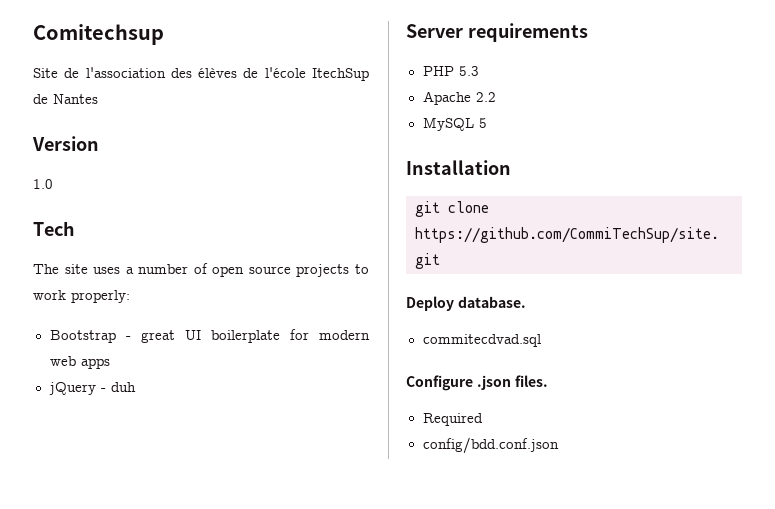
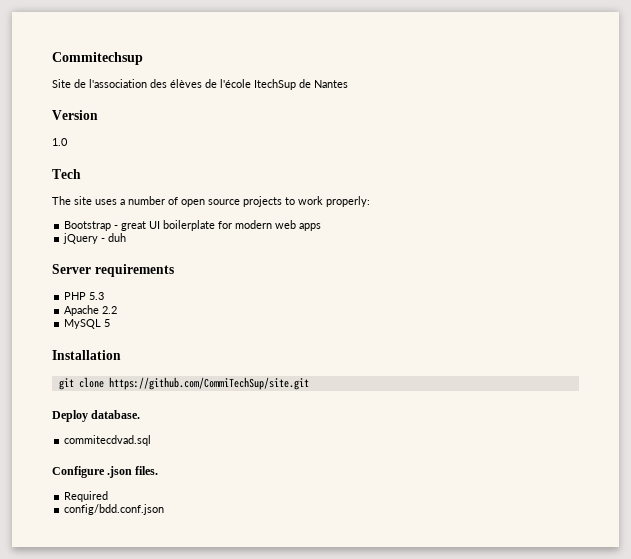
- Comitechsup
+ Commitechsup

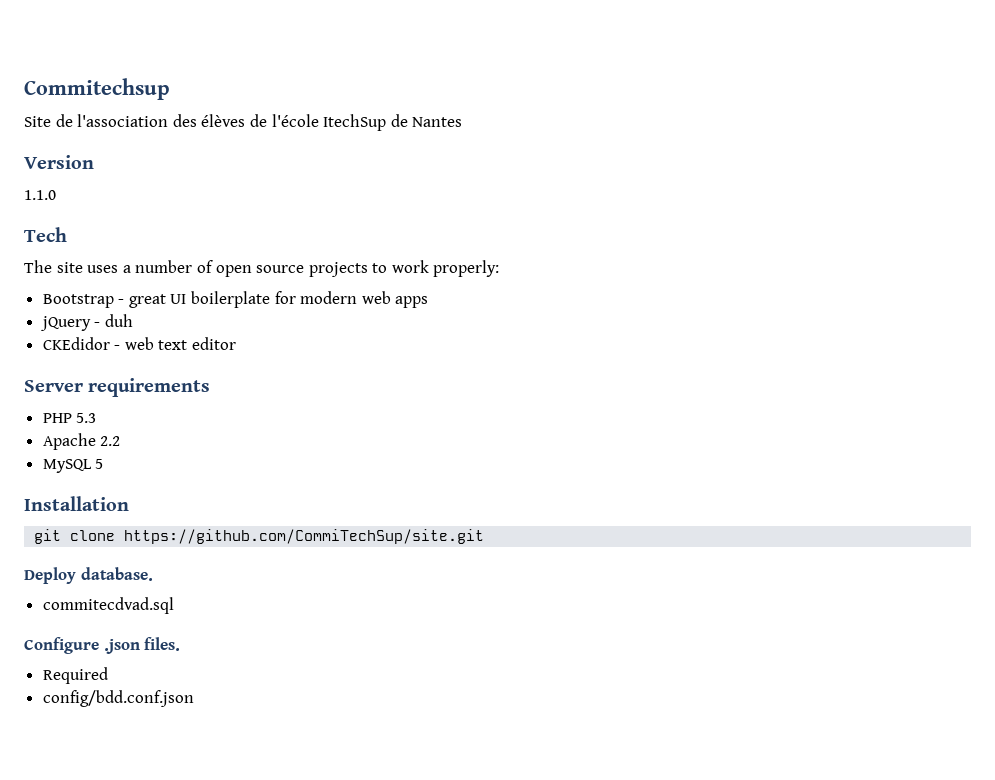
- 1.0
+ 1.1.0
+ CKEdidor - web text editor

